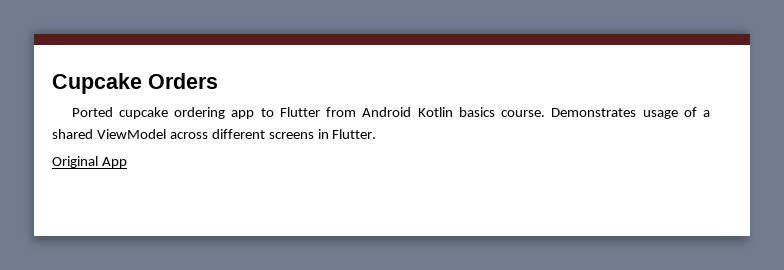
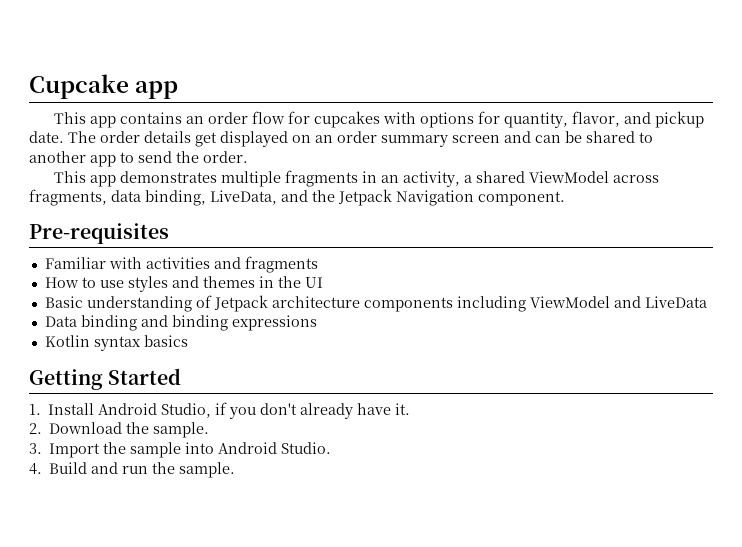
- Cupcake Orders
- Ported cupcake ordering app to Flutter from Android Kotlin basics course. Demonstrates usage of a shared ViewModel across different screens in Flutter.
- Original App
+ Cupcake app
+ This app contains an order flow for cupcakes with options for quantity, flavor, and pickup date. The order details get displayed on an order summary screen and can be shared to another app to send the order.
+ This app demonstrates multiple fragments in an activity, a shared ViewModel across fragments, data binding, LiveData, and the Jetpack Navigation component.
+ Pre-requisites
+ Familiar with activities and fragments
+ How to use styles and themes in the UI
+ Basic understanding of Jetpack architecture components including ViewModel and LiveData
+ Data binding and binding expressions
+ Kotlin syntax basics
+ Getting Started
+ 1. Install Android Studio, if you don't already have it.
+ 2. Download the sample.
+ 3. Import the sample into Android Studio.
+ 4. Build and run the sample.

